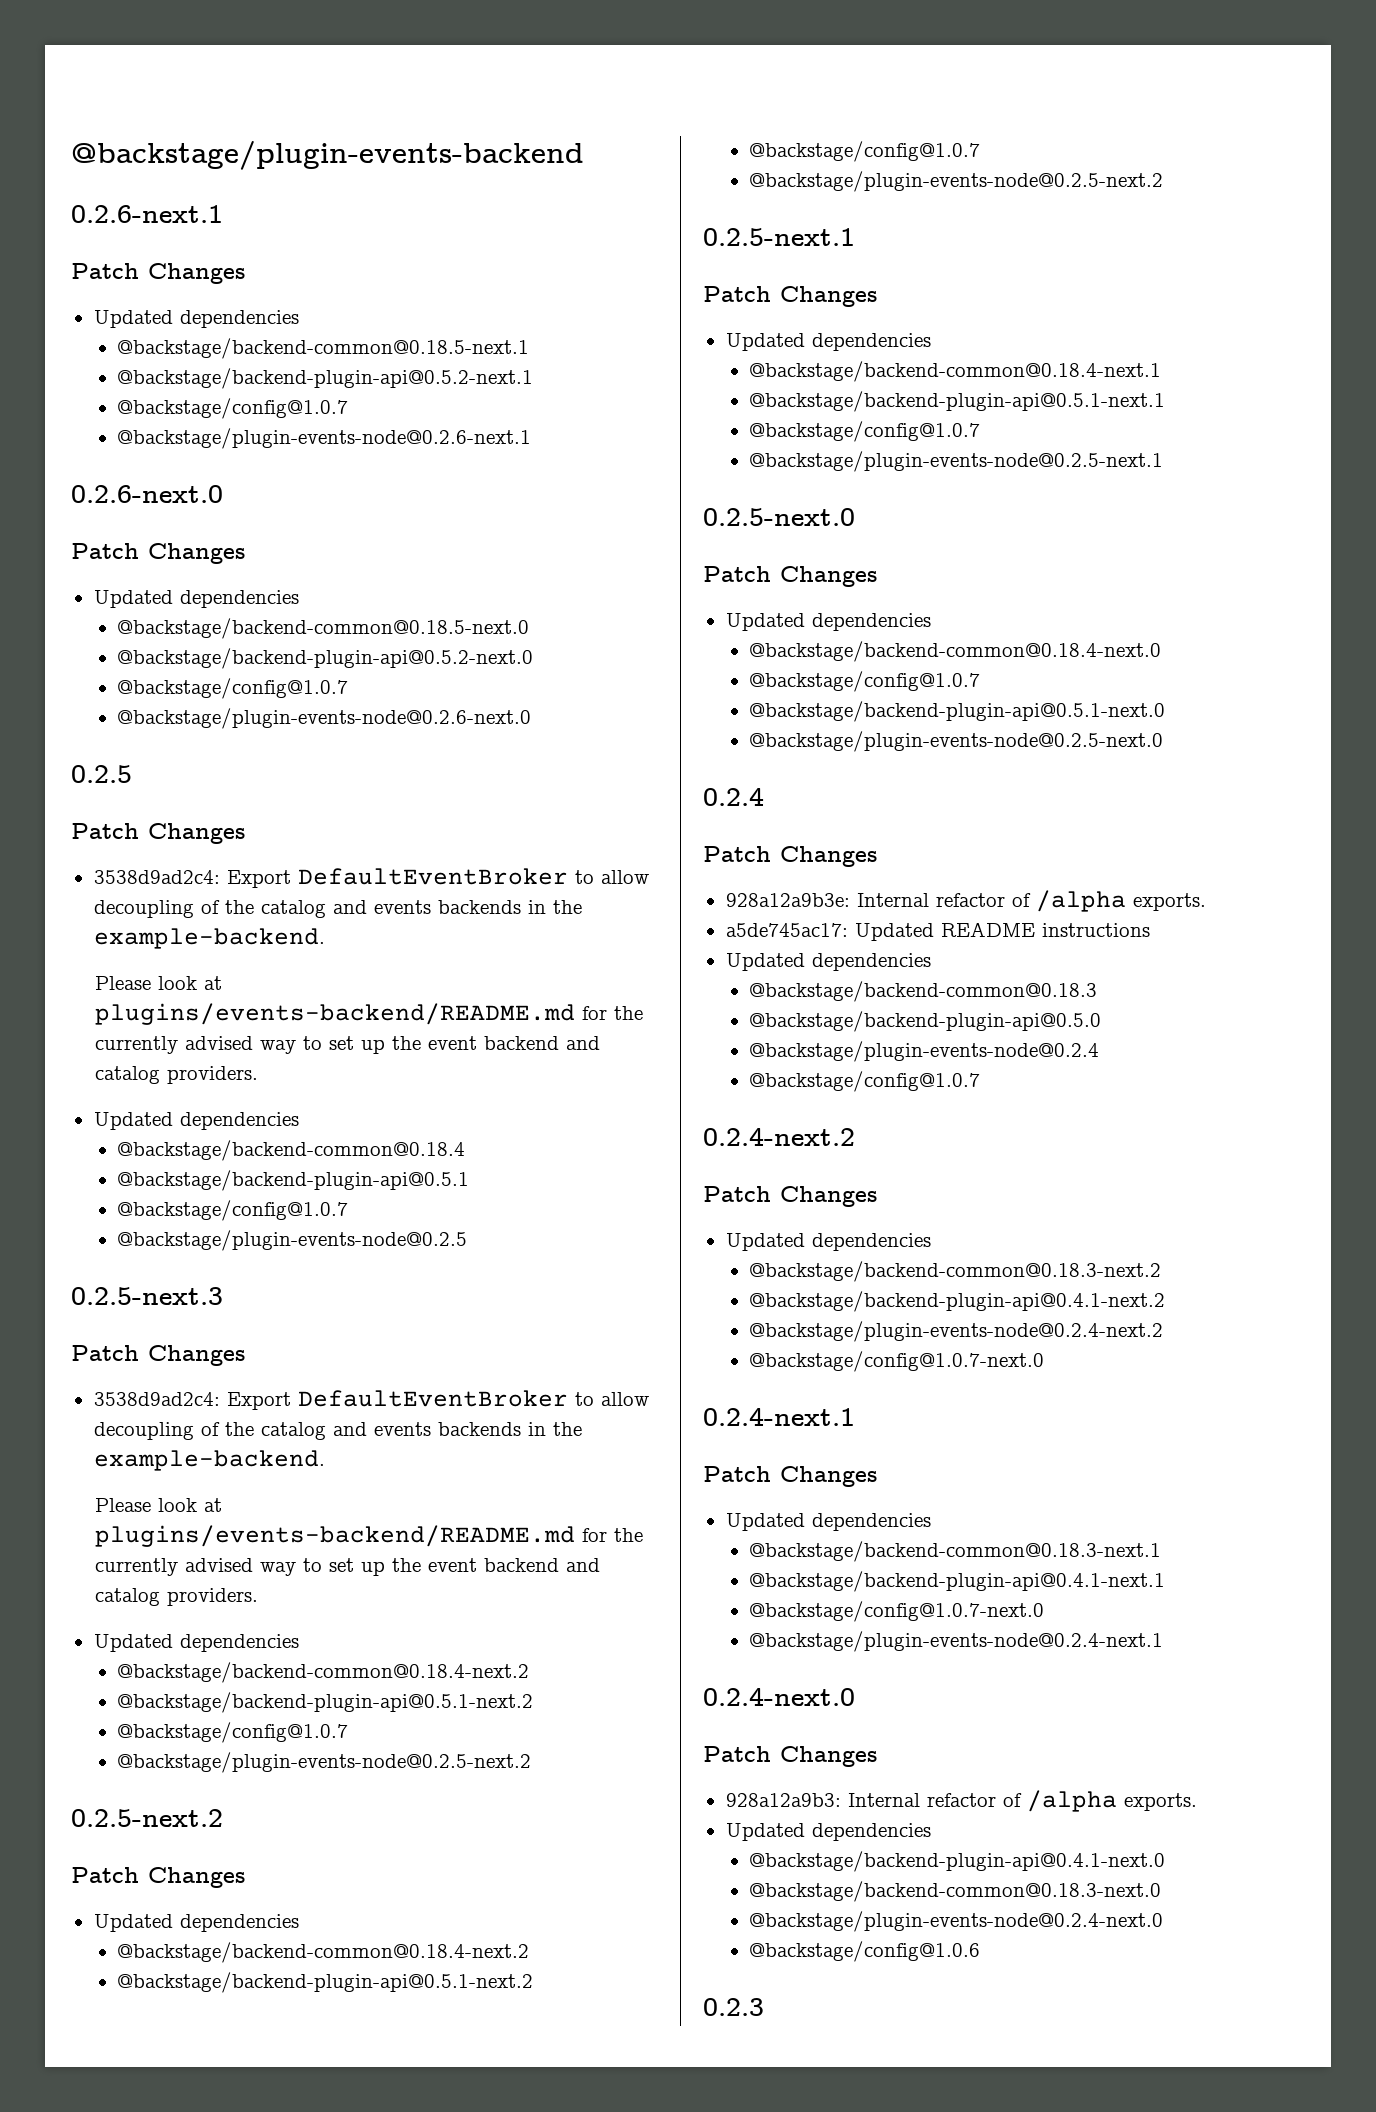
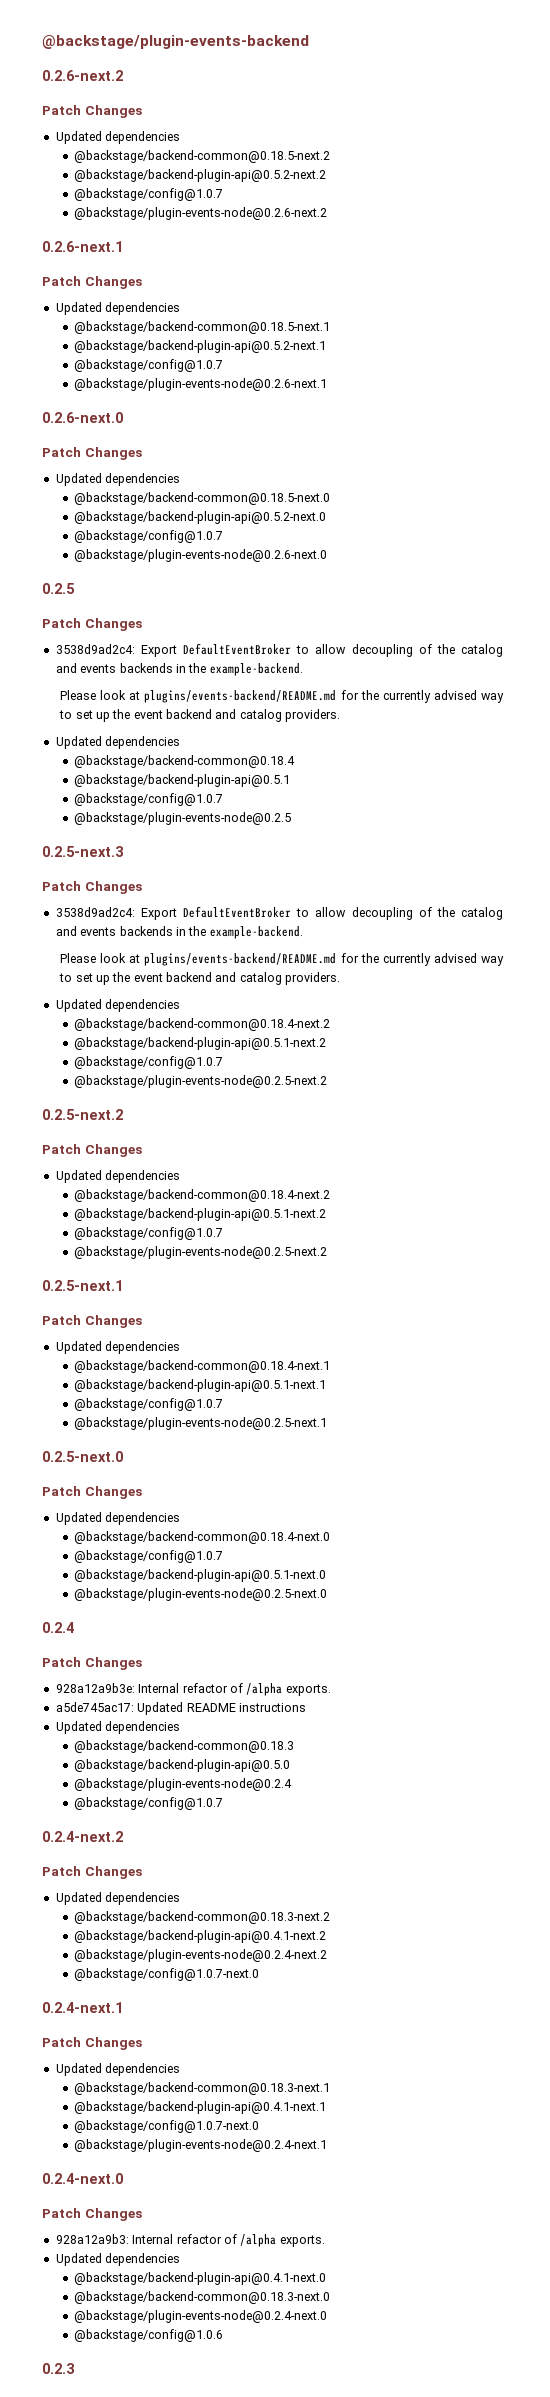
+ 0.2.6-next.2
+ Patch Changes
+ Updated dependencies
+ @backstage/backend-common@0.18.5-next.2
+ @backstage/backend-plugin-api@0.5.2-next.2
+ @backstage/config@1.0.7
+ @backstage/plugin-events-node@0.2.6-next.2

